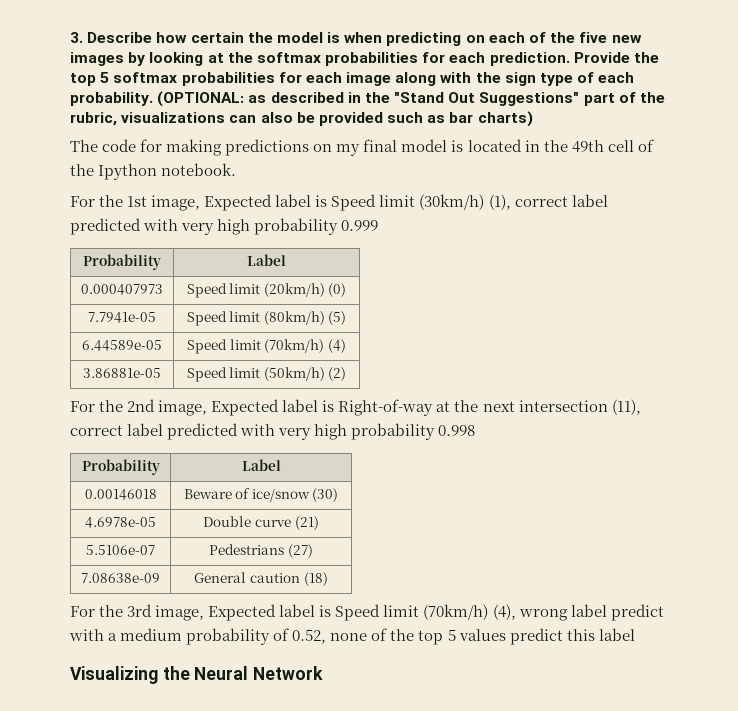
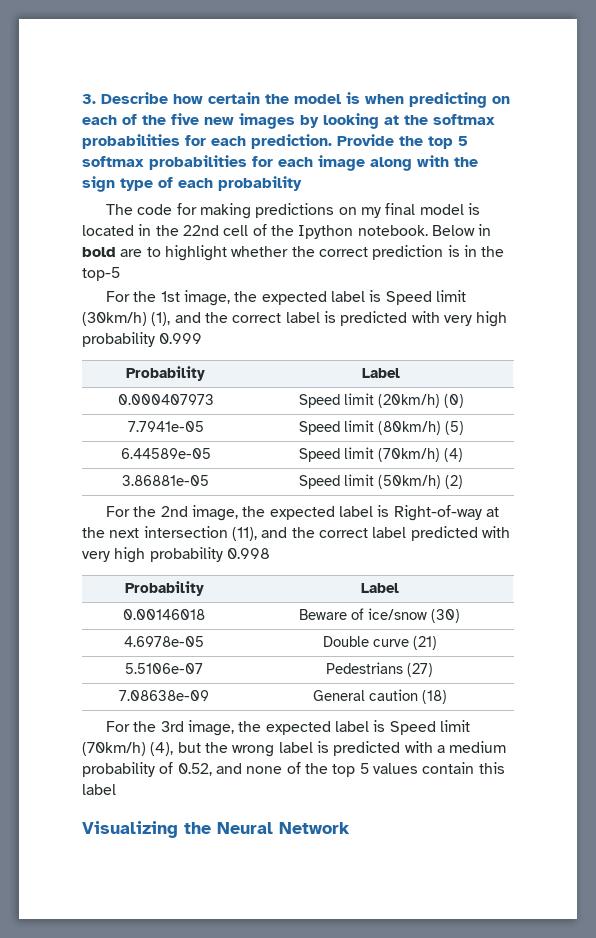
- Provide the top 5 softmax probabilities for each image along with the sign type of each probability. (OPTIONAL: as described in the "Stand Out Suggestions" part of the rubric, visualizations can also be provided such as bar charts)
+ Provide the top 5 softmax probabilities for each image along with the sign type of each probability
- The code for making predictions on my final model is located in the 49th cell of the Ipython notebook.
+ The code for making predictions on my final model is located in the 22nd cell of the Ipython notebook. Below in bold are to highlight whether the correct prediction is in the top-5
- For the 1st image, Expected label is Speed limit (30km/h) (1), correct label predicted with very high probability 0.999
+ For the 1st image, the expected label is Speed limit (30km/h) (1), and the correct label is predicted with very high probability 0.999
- For the 2nd image, Expected label is Right-of-way at the next intersection (11), correct label predicted with very high probability 0.998
+ For the 2nd image, the expected label is Right-of-way at the next intersection (11), and the correct label predicted with very high probability 0.998
- For the 3rd image, Expected label is Speed limit (70km/h) (4), wrong label predict with a medium probability of 0.52, none of the top 5 values predict this label
+ For the 3rd image, the expected label is Speed limit (70km/h) (4), but the wrong label is predicted with a medium probability of 0.52, and none of the top 5 values contain this label

